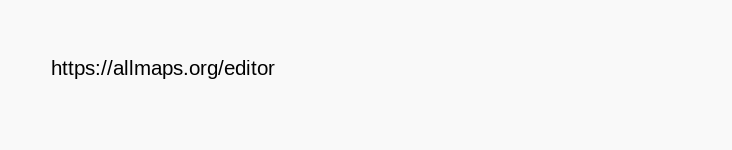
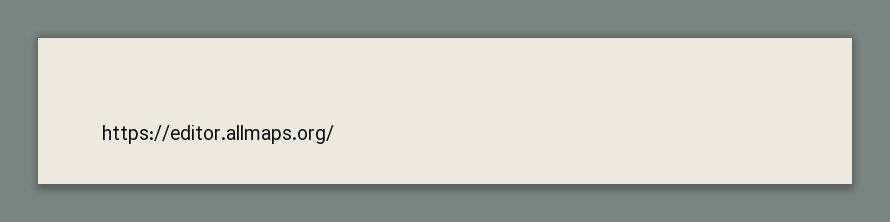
- https://allmaps.org/editor
+ https://editor.allmaps.org/

